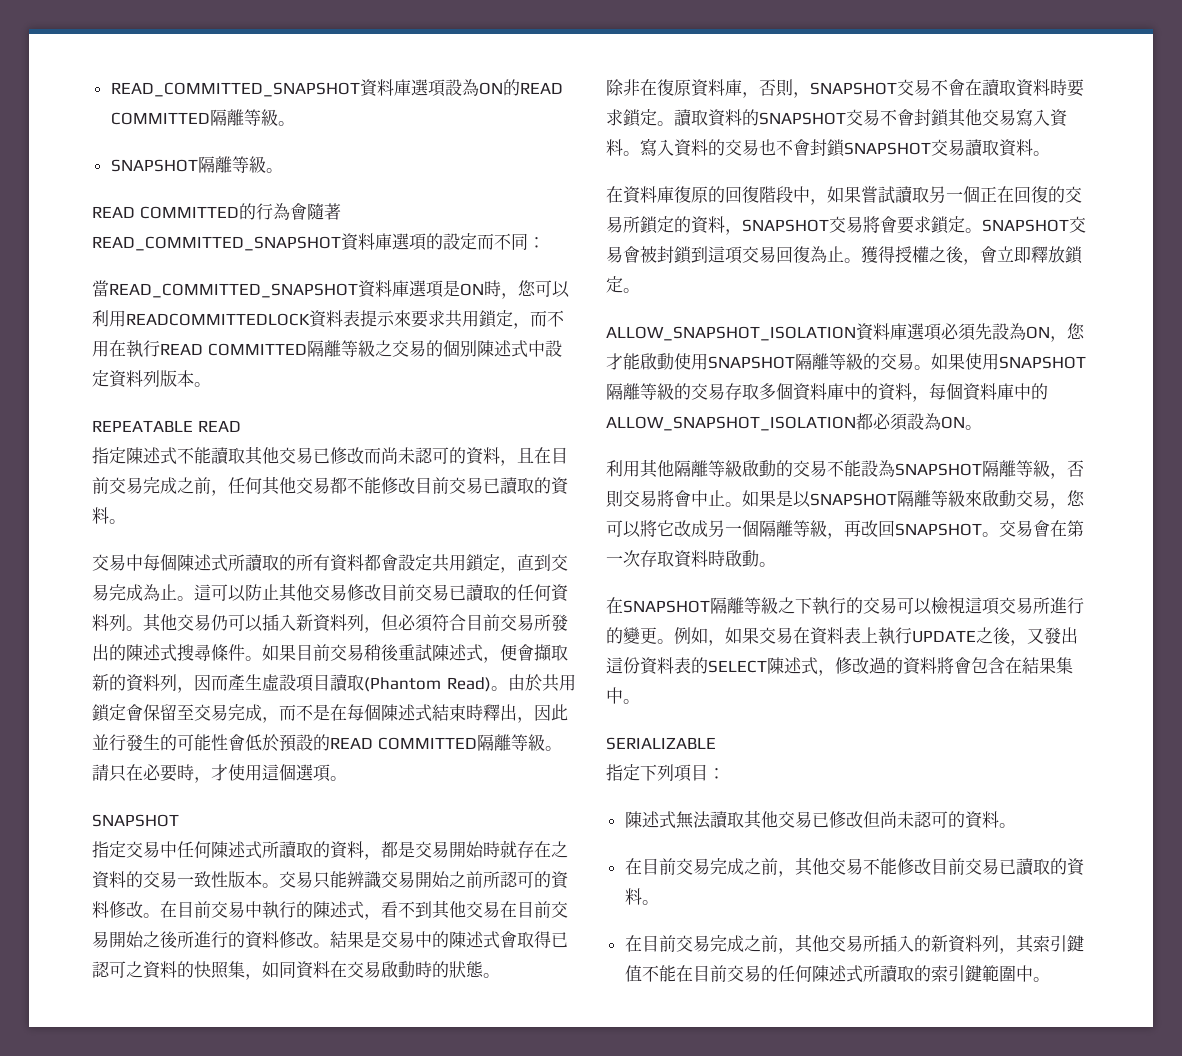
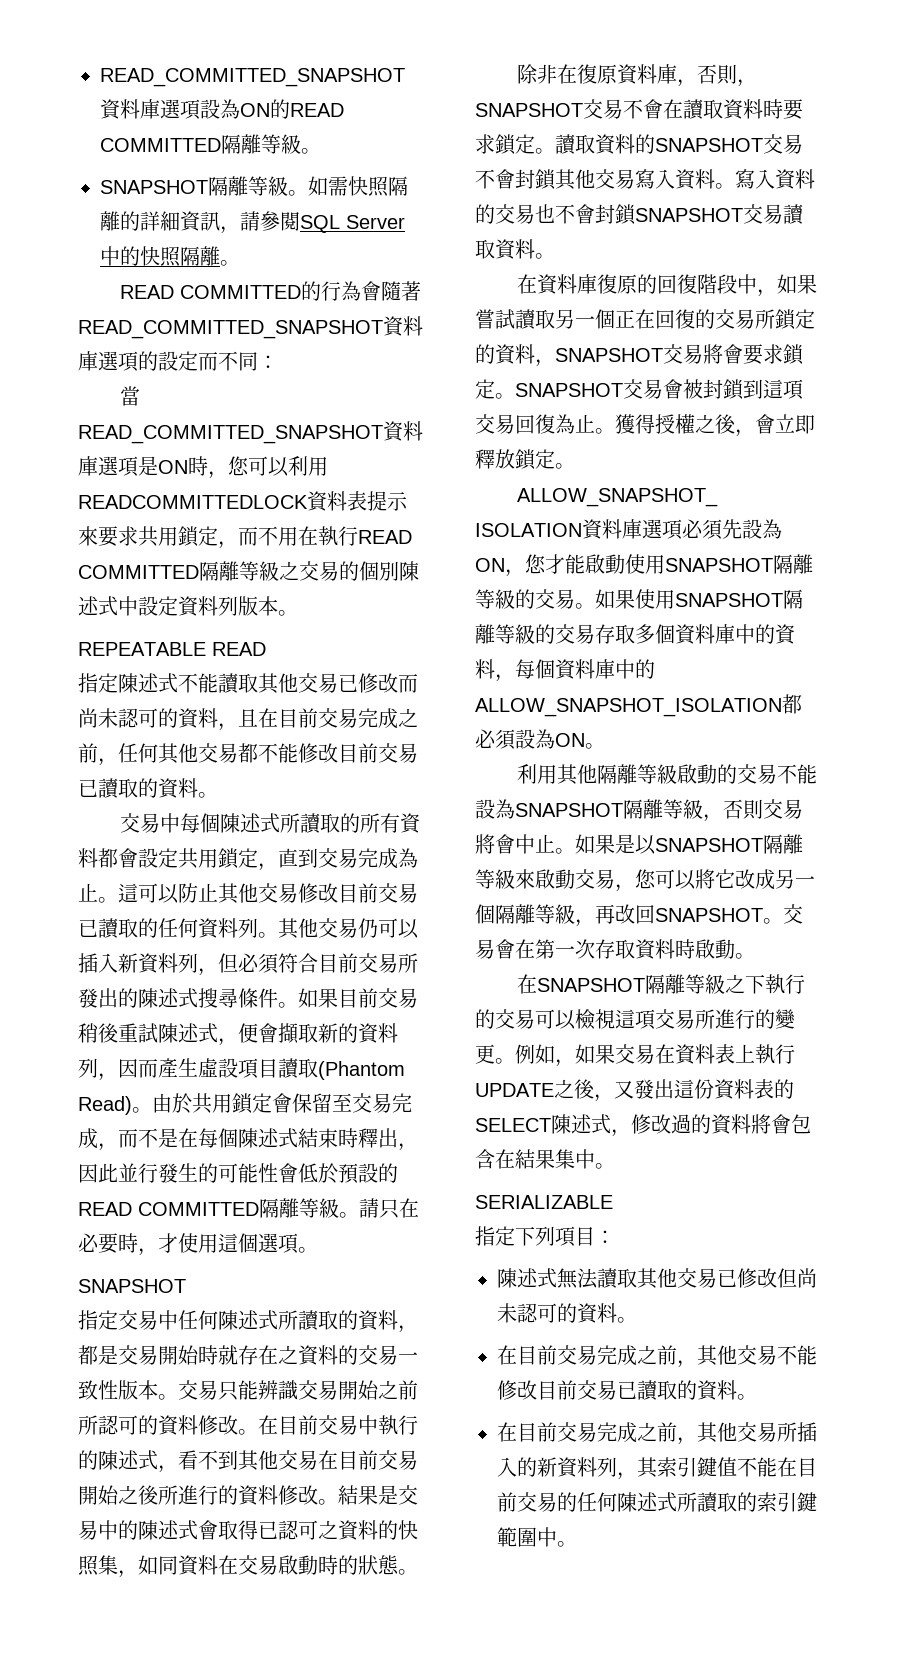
+ 如需快照隔離的詳細資訊，請參閱SQL Server中的快照隔離。

